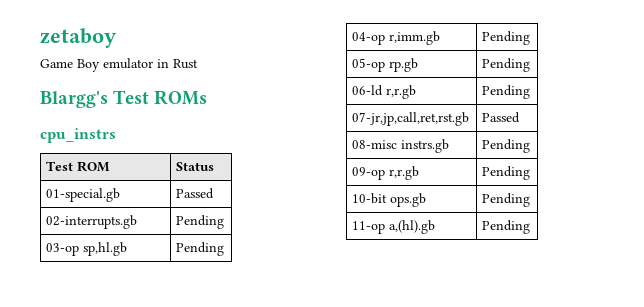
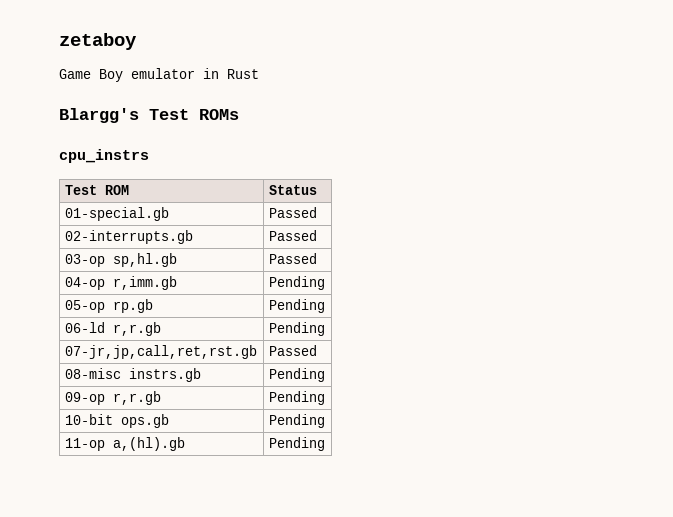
- 02-interrupts.gb | Pending
+ 02-interrupts.gb | Passed
- 03-op sp,hl.gb | Pending
+ 03-op sp,hl.gb | Passed

